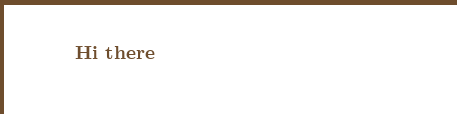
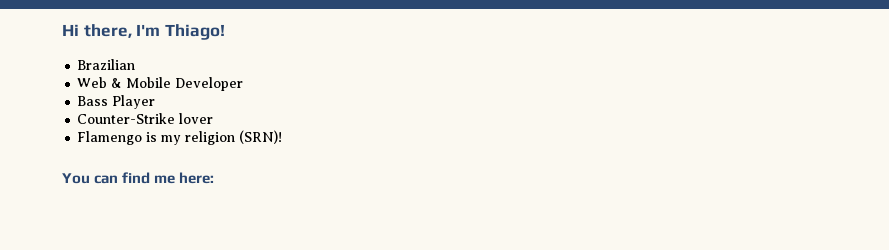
- Hi there
+ Hi there, I'm Thiago!
+ Brazilian
+ Web & Mobile Developer
+ Bass Player
+ Counter-Strike lover
+ Flamengo is my religion (SRN)!
+ You can find me here:

